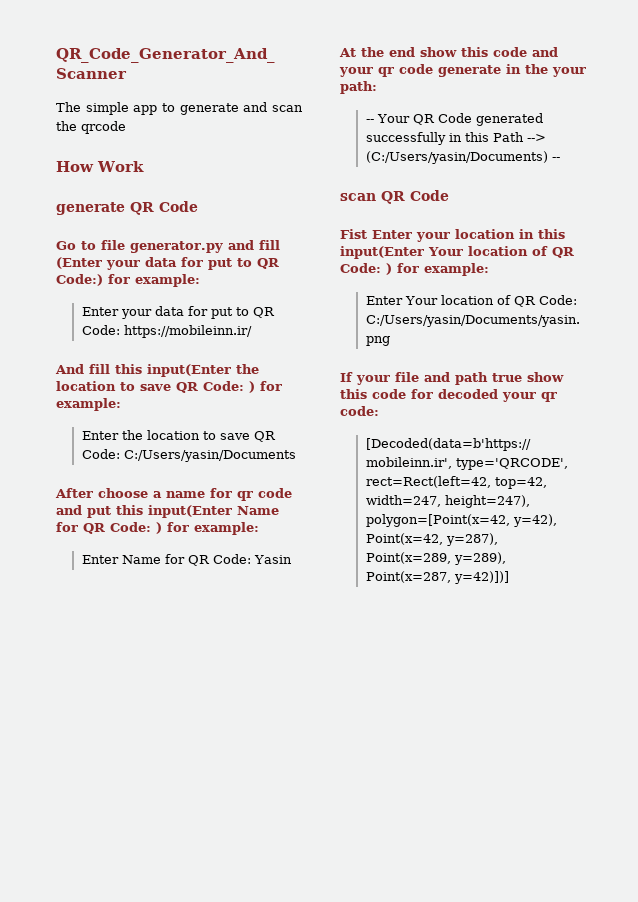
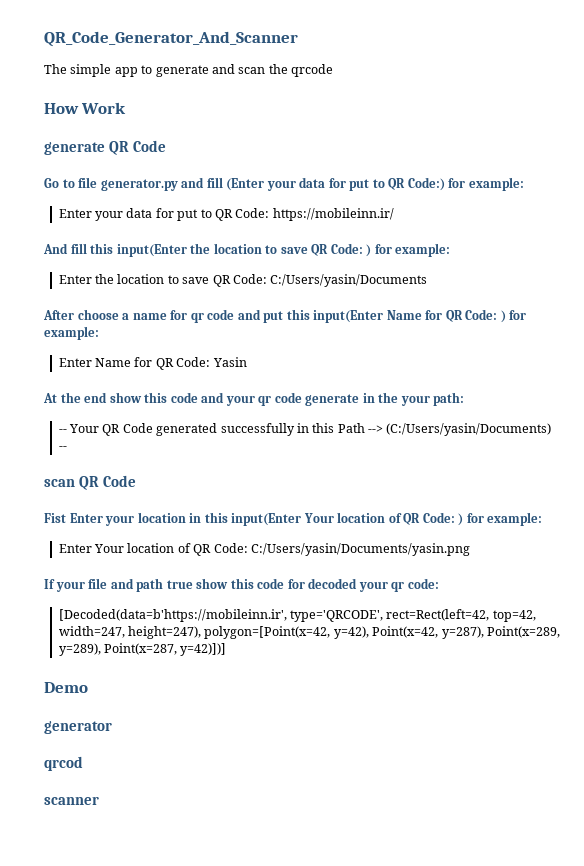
+ Demo
+ generator
+ qrcod
+ scanner

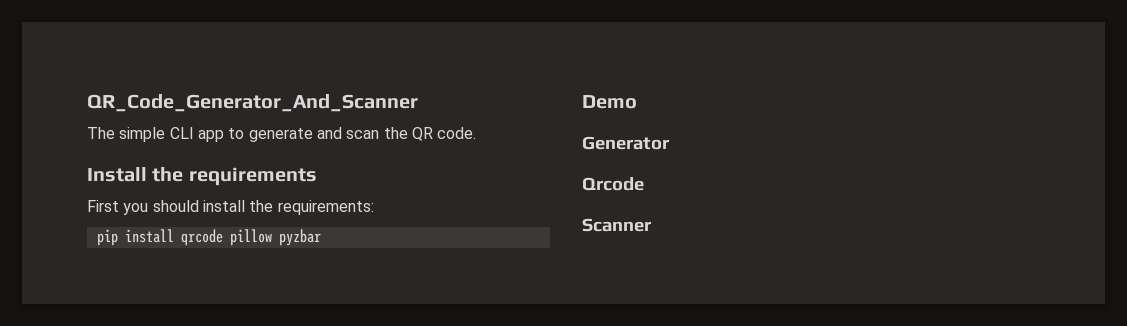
- The simple app to generate and scan the qrcode
- How Work
- generate QR Code
- Go to file generator.py and fill (Enter your data for put to QR Code:) for example:
- Enter your data for put to QR Code: https://mobileinn.ir/
- And fill this input(Enter the location to save QR Code: ) for example:
- Enter the location to save QR Code: C:/Users/yasin/Documents
- After choose a name for qr code and put this input(Enter Name for QR Code: ) for example:
- Enter Name for QR Code: Yasin
- At the end show this code and your qr code generate in the your path:
- -- Your QR Code generated successfully in this Path --> (C:/Users/yasin/Documents) --
- scan QR Code
- Fist Enter your location in this input(Enter Your location of QR Code: ) for example:
- Enter Your location of QR Code: C:/Users/yasin/Documents/yasin.png
- If your file and path true show this code for decoded your qr code:
- [Decoded(data=b'https://mobileinn.ir', type='QRCODE', rect=Rect(left=42, top=42, width=247, height=247), polygon=[Point(x=42, y=42), Point(x=42, y=287), Point(x=289, y=289), Point(x=287, y=42)])]
+ The simple CLI app to generate and scan the QR code.
+ Install the requirements
+ First you should install the requirements:
+ pip install qrcode pillow pyzbar
  Demo
- generator
- qrcod
- scanner
+ Generator
+ Qrcode
+ Scanner

